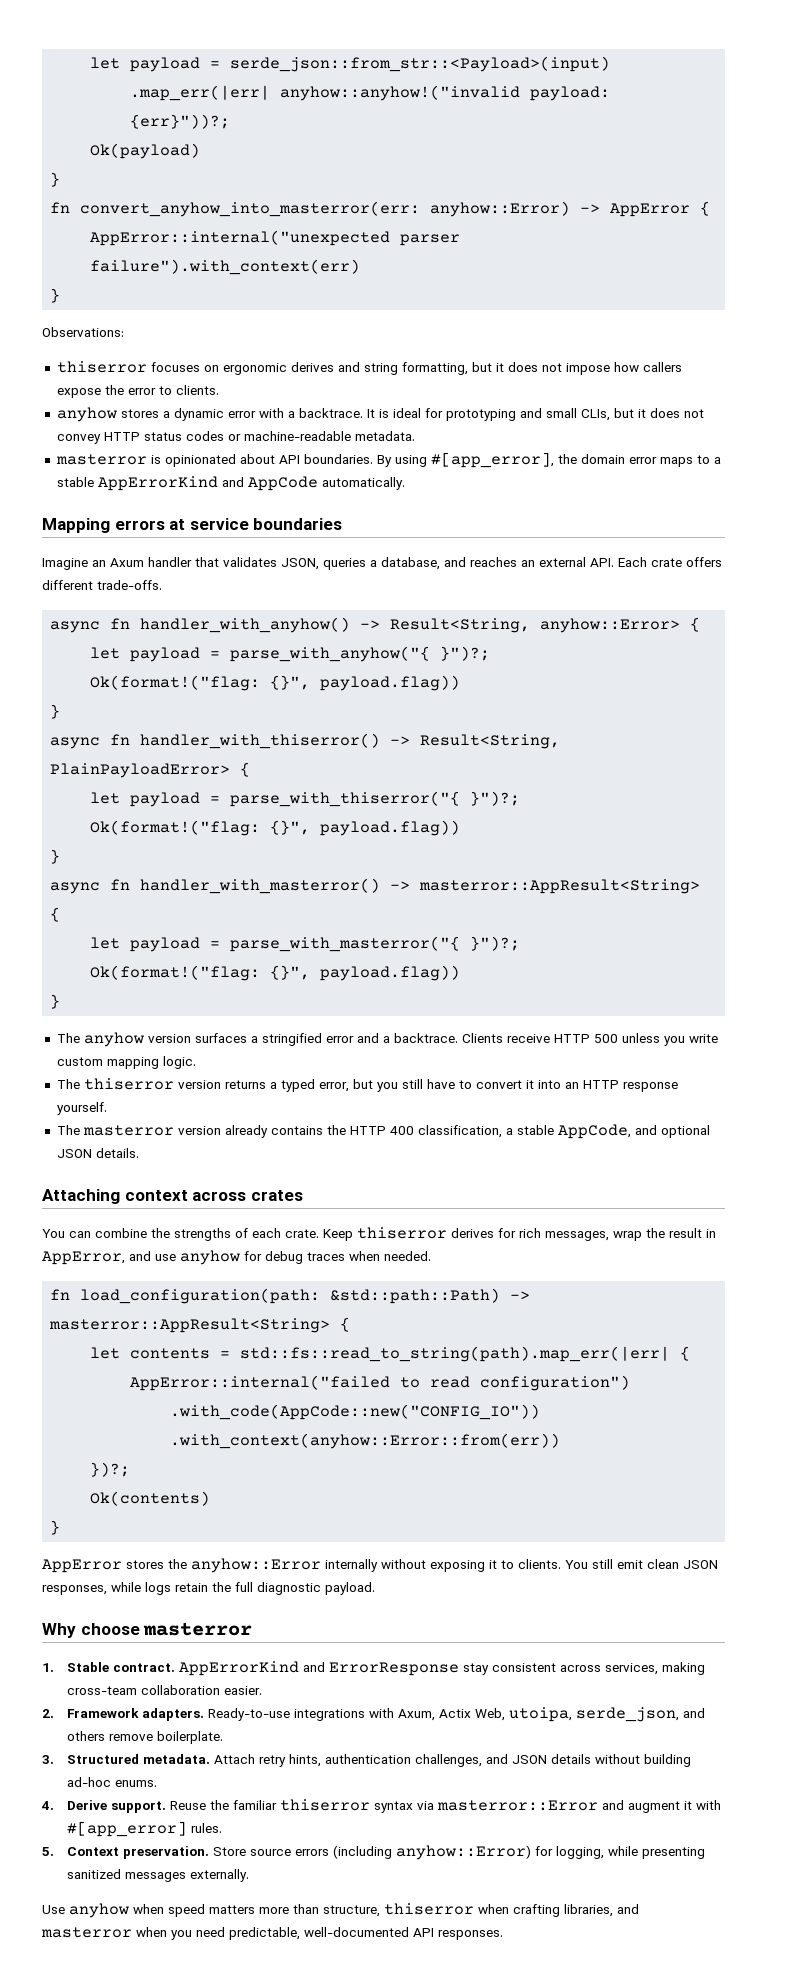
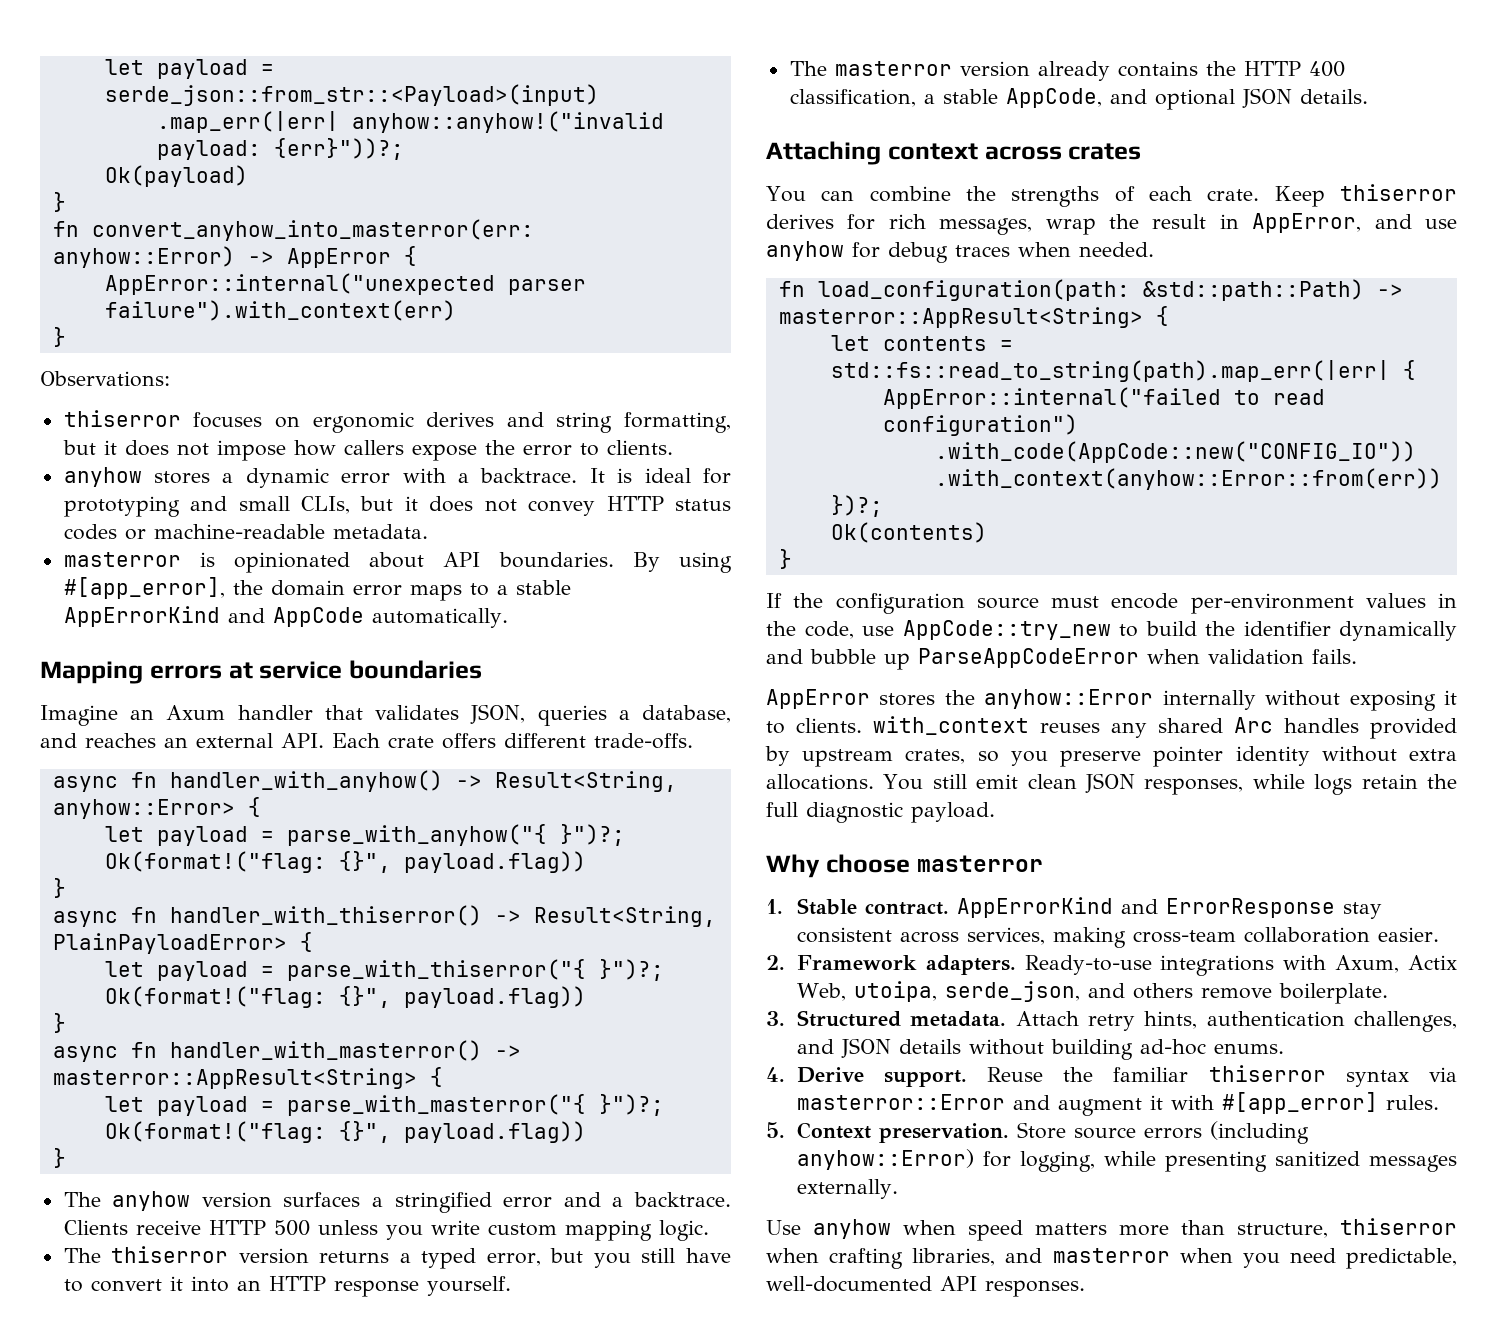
+ If the configuration source must encode per-environment values in the code, use AppCode::try_new to build the identifier dynamically and bubble up ParseAppCodeError when validation fails.
- AppError stores the anyhow::Error internally without exposing it to clients.
+ AppError stores the anyhow::Error internally without exposing it to clients. with_context reuses any shared Arc handles provided by upstream crates, so you preserve pointer identity without extra allocations.

